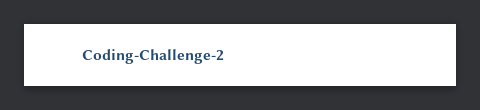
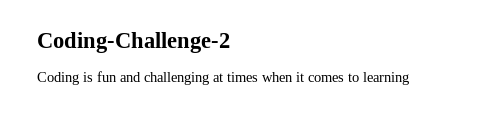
+ Coding is fun and challenging at times when it comes to learning

